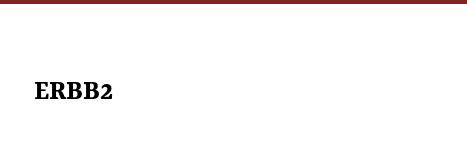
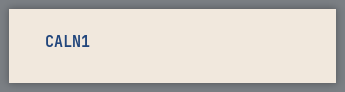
- ERBB2
+ CALN1

